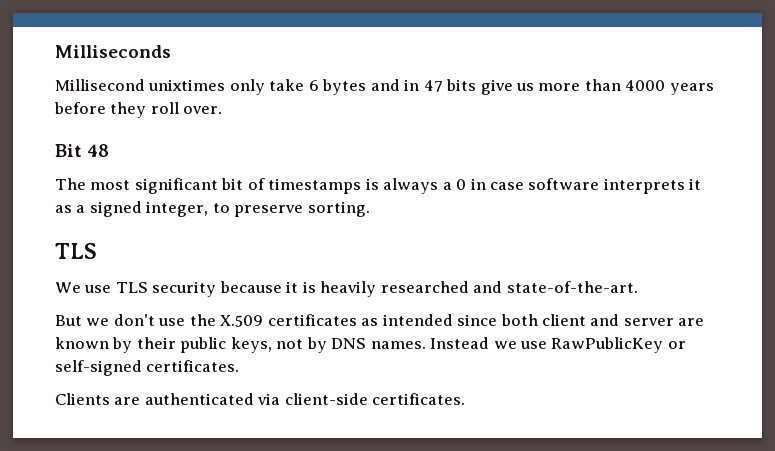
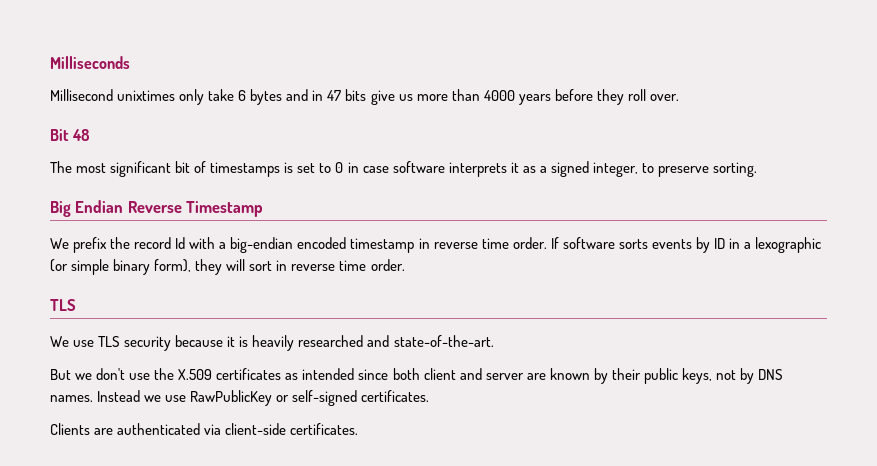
- The most significant bit of timestamps is always a 0 in case software interprets it as a signed integer, to preserve sorting.
+ The most significant bit of timestamps is set to 0 in case software interprets it as a signed integer, to preserve sorting.
+ Big Endian Reverse Timestamp
+ We prefix the record Id with a big-endian encoded timestamp in reverse time order. If software sorts events by ID in a lexographic (or simple binary form), they will sort in reverse time order.

